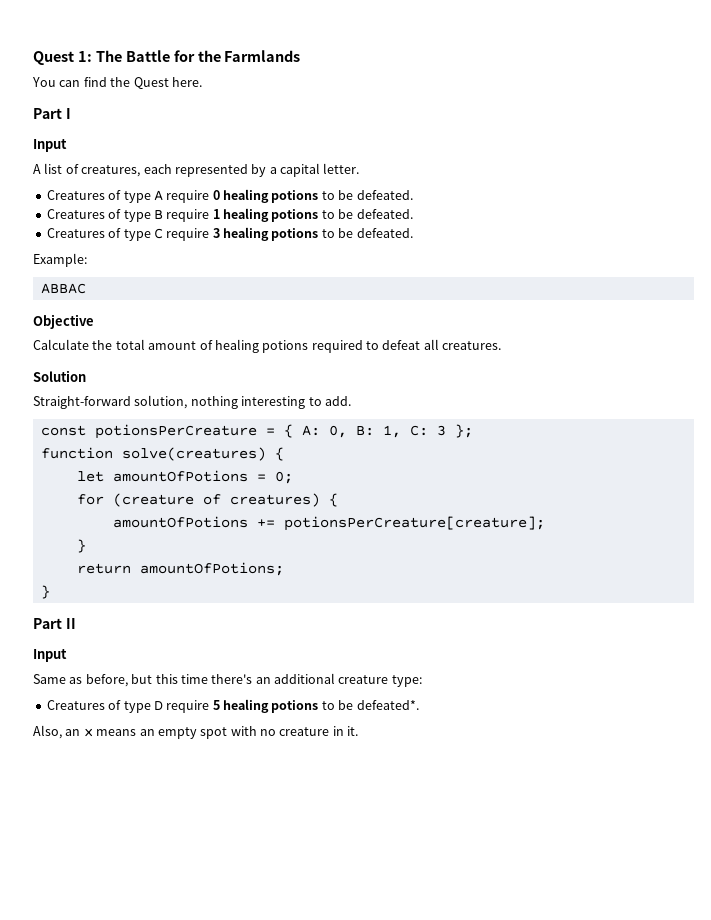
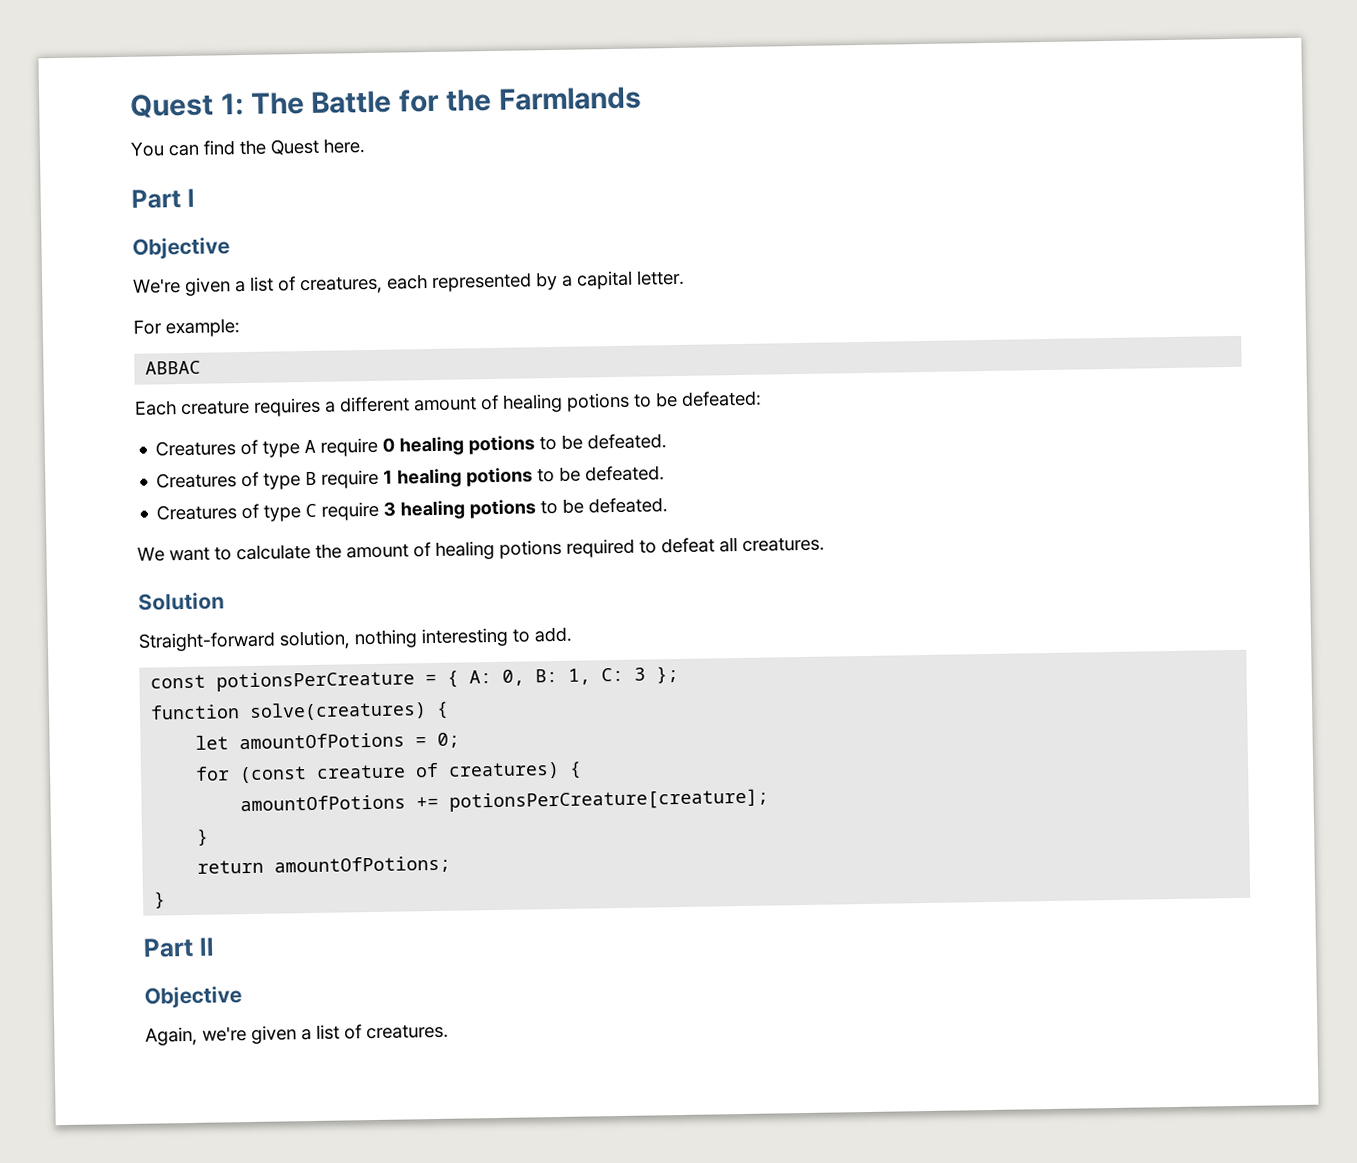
  Part I
- Input
- A list of creatures, each represented by a capital letter.
+ Objective
+ We're given a list of creatures, each represented by a capital letter.
+ For example:
+ ABBAC
+ Each creature requires a different amount of healing potions to be defeated:
- Example:
- ABBAC
- Objective
- Calculate the total amount of healing potions required to defeat all creatures.
+ We want to calculate the amount of healing potions required to defeat all creatures.
- for (creature of creatures) {
+ for (const creature of creatures) {
  Part II
- Input
- Same as before, but this time there's an additional creature type:
- Creatures of type D require 5 healing potions to be defeated*.
- Also, an x means an empty spot with no creature in it.
+ Objective
+ Again, we're given a list of creatures.

